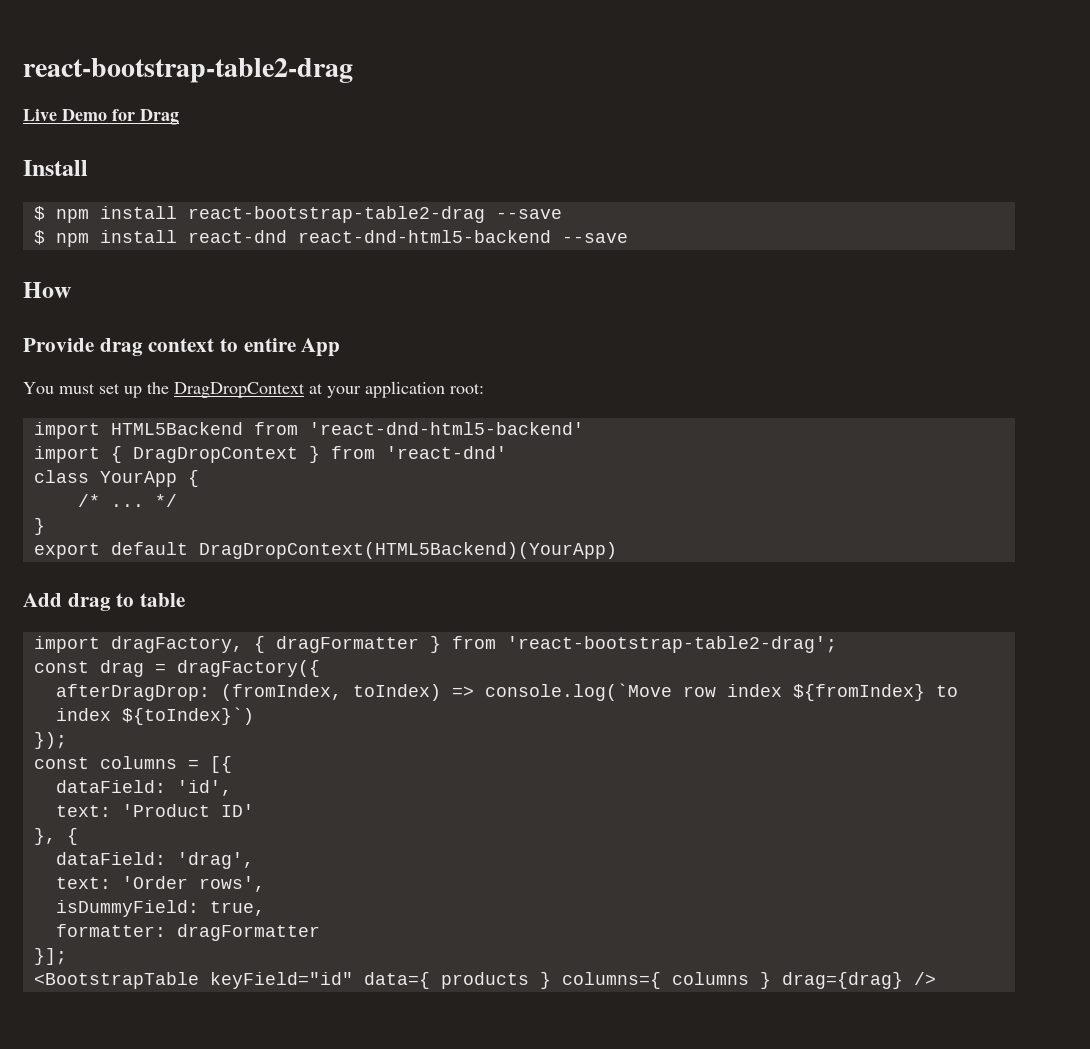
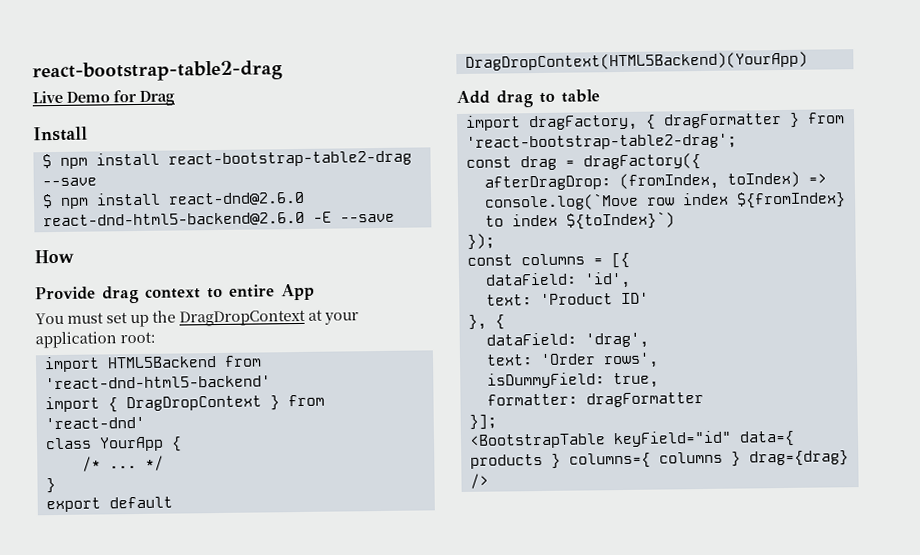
- $ npm install react-dnd react-dnd-html5-backend --save
+ $ npm install react-dnd@2.6.0 react-dnd-html5-backend@2.6.0 -E --save

